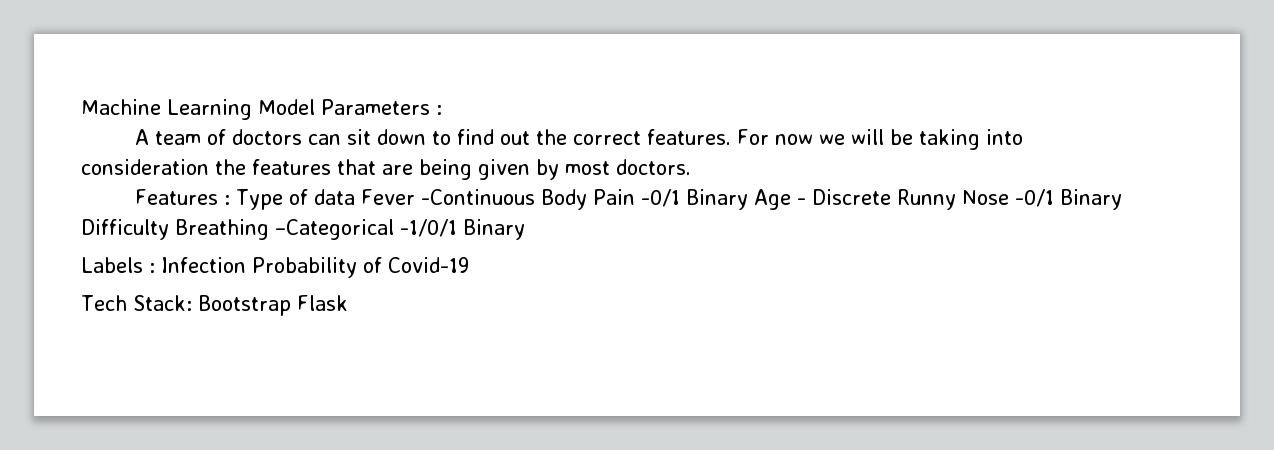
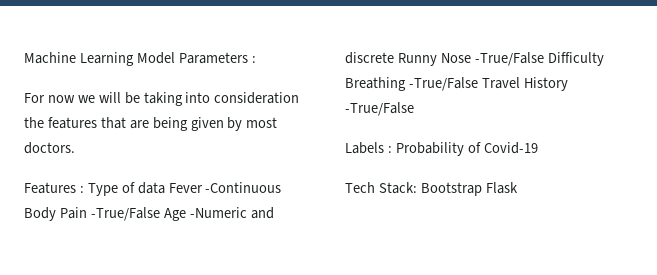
- A team of doctors can sit down to find out the correct features.
- Features : Type of data Fever -Continuous Body Pain -0/1 Binary Age - Discrete Runny Nose -0/1 Binary Difficulty Breathing –Categorical -1/0/1 Binary
+ Features : Type of data Fever -Continuous Body Pain -True/False Age -Numeric and discrete Runny Nose -True/False Difficulty Breathing -True/False Travel History -True/False
- Labels : Infection Probability of Covid-19
+ Labels : Probability of Covid-19

